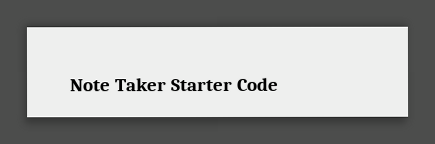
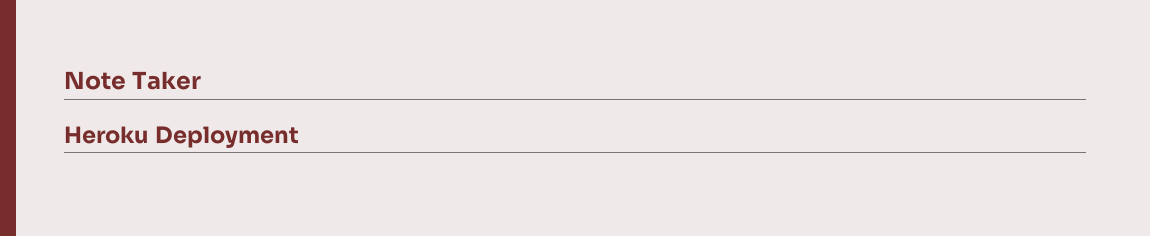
- Note Taker Starter Code
+ Note Taker
+ Heroku Deployment

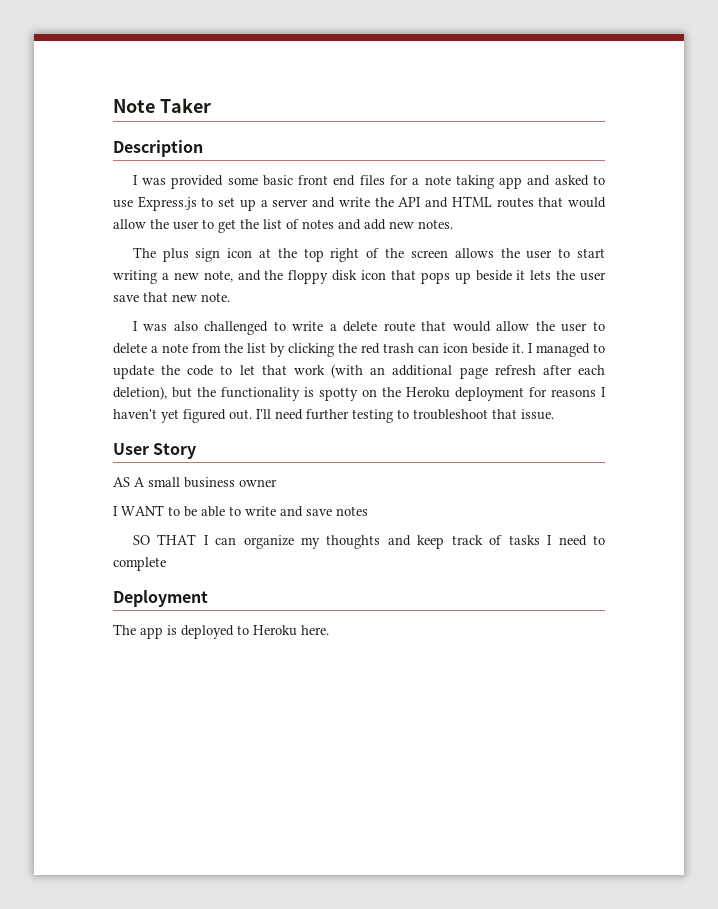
- Heroku Deployment
+ Description
+ I was provided some basic front end files for a note taking app and asked to use Express.js to set up a server and write the API and HTML routes that would allow the user to get the list of notes and add new notes.
+ The plus sign icon at the top right of the screen allows the user to start writing a new note, and the floppy disk icon that pops up beside it lets the user save that new note.
+ I was also challenged to write a delete route that would allow the user to delete a note from the list by clicking the red trash can icon beside it. I managed to update the code to let that work (with an additional page refresh after each deletion), but the functionality is spotty on the Heroku deployment for reasons I haven't yet figured out. I'll need further testing to troubleshoot that issue.
+ User Story
+ AS A small business owner
+ I WANT to be able to write and save notes
+ SO THAT I can organize my thoughts and keep track of tasks I need to complete
+ Deployment
+ The app is deployed to Heroku here.

